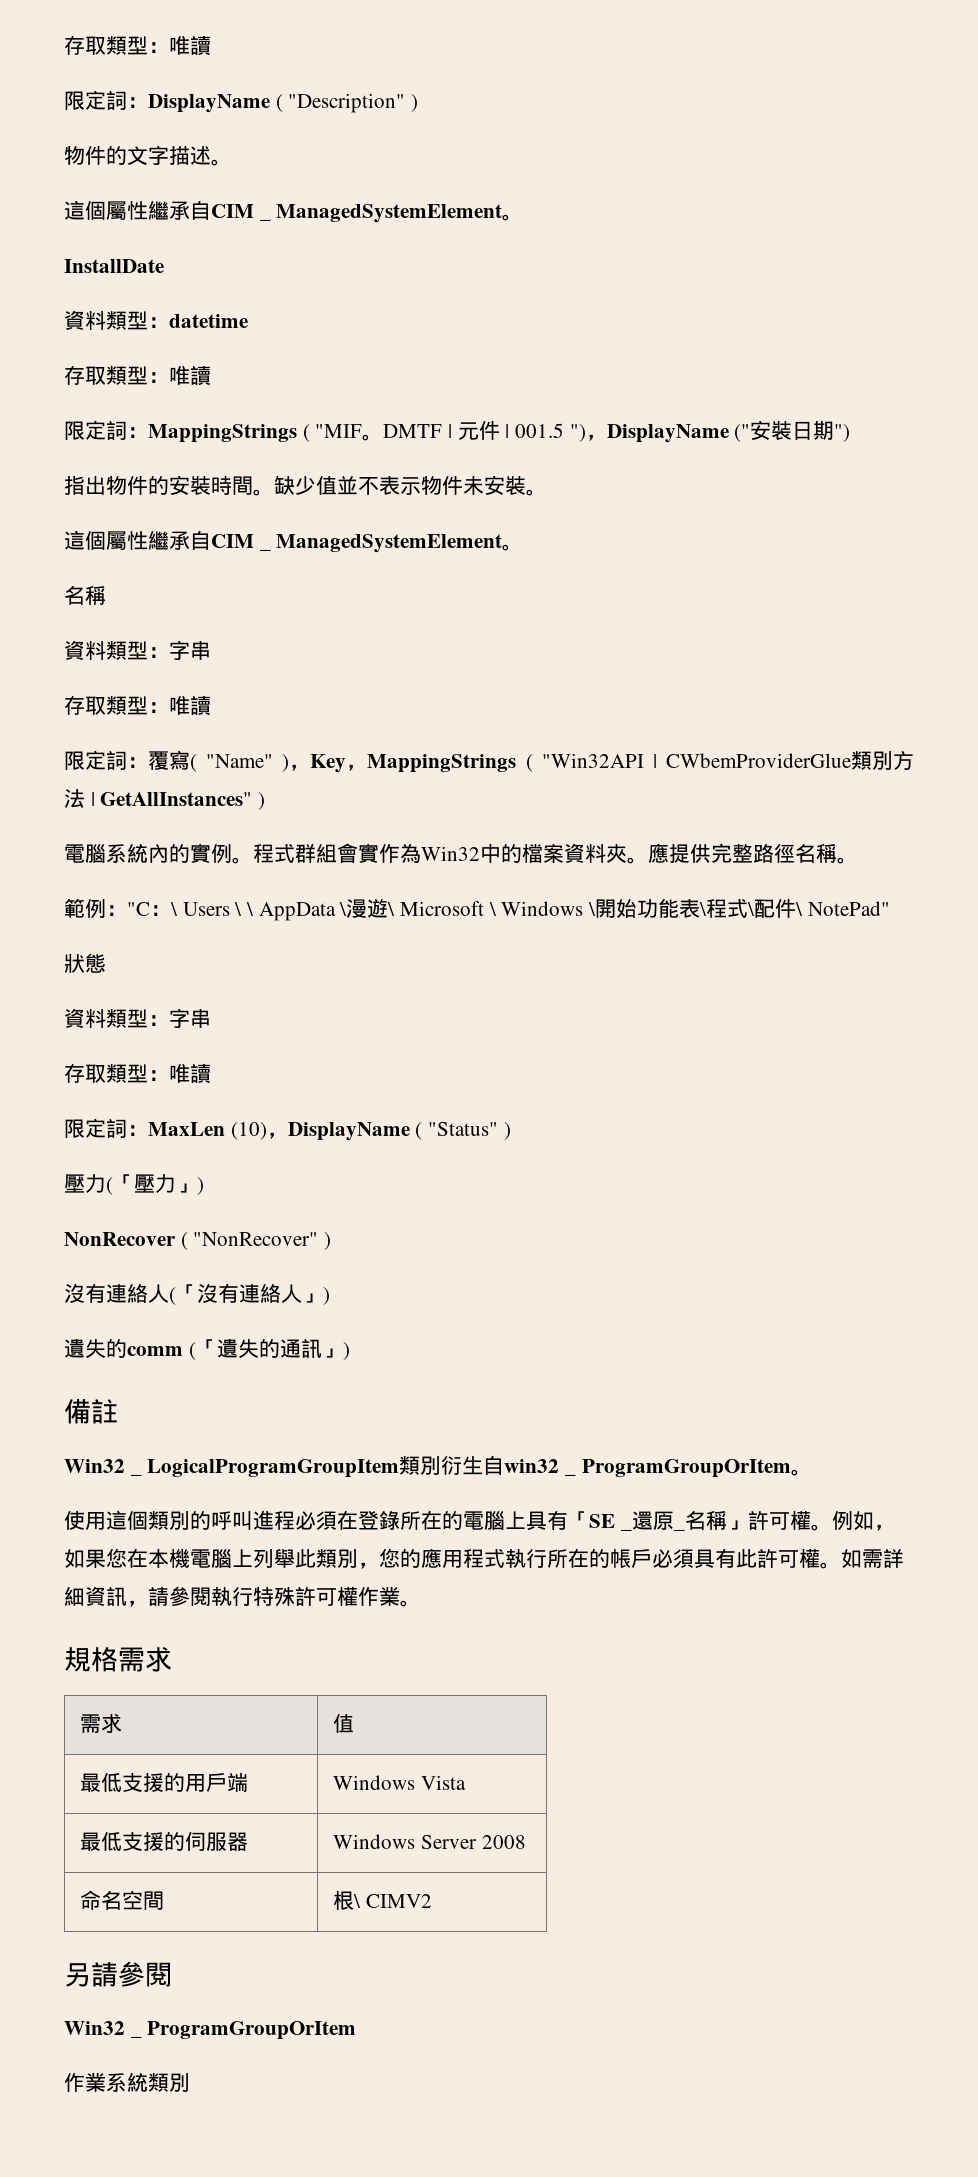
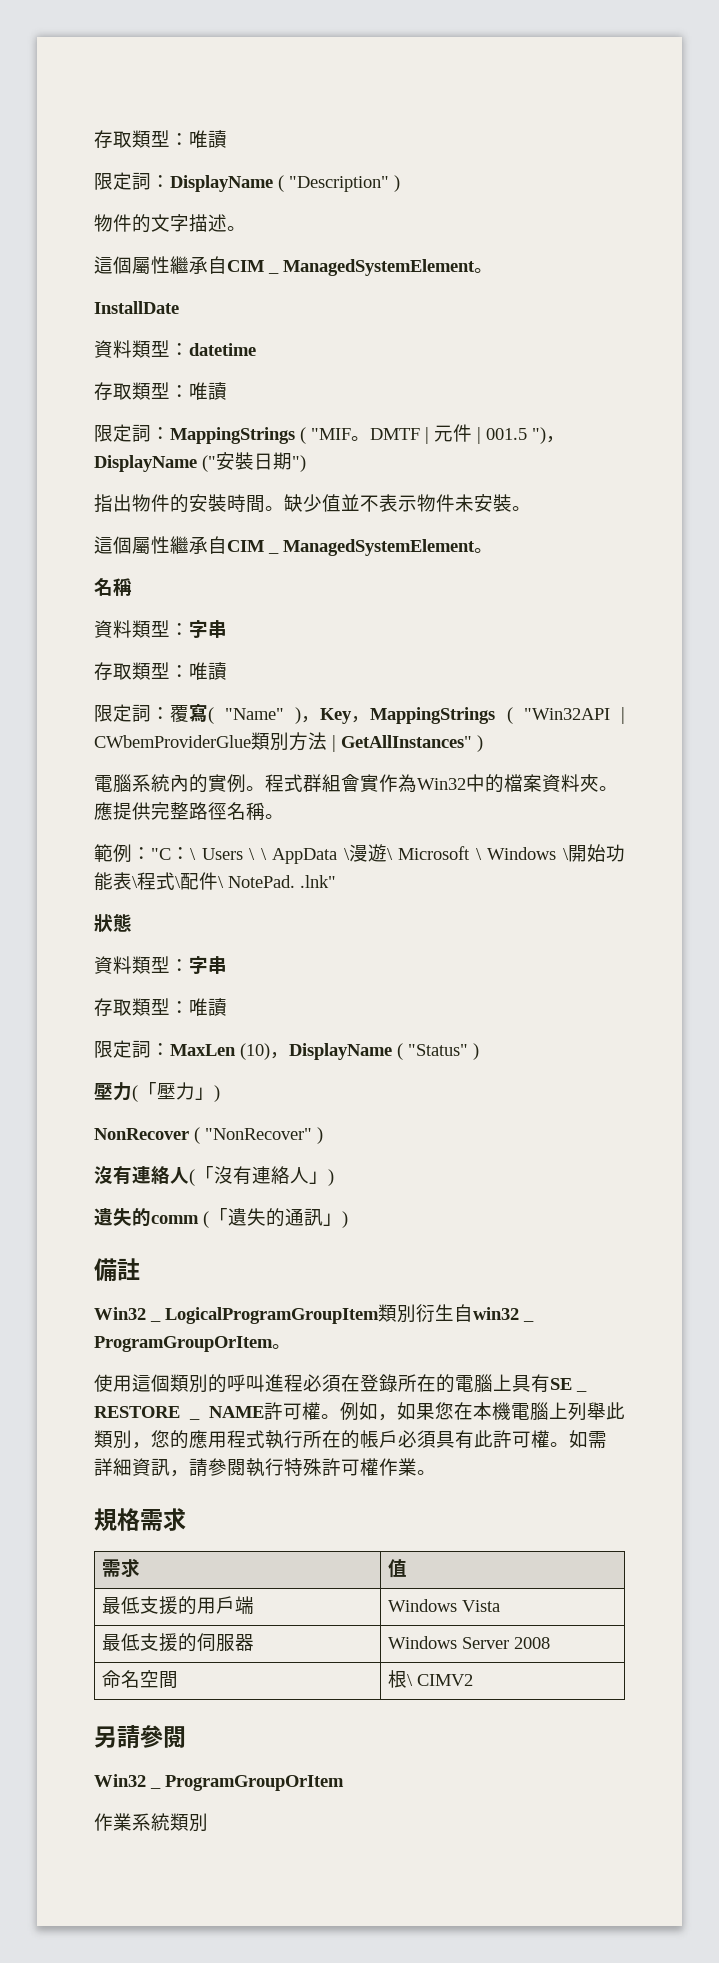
- 範例："C：\ Users \ \ AppData \漫遊\ Microsoft \ Windows \開始功能表\程式\配件\ NotePad"
+ 範例："C：\ Users \ \ AppData \漫遊\ Microsoft \ Windows \開始功能表\程式\配件\ NotePad. .lnk"
- 使用這個類別的呼叫進程必須在登錄所在的電腦上具有「SE _還原_名稱」許可權。
+ 使用這個類別的呼叫進程必須在登錄所在的電腦上具有SE _ RESTORE _ NAME許可權。

